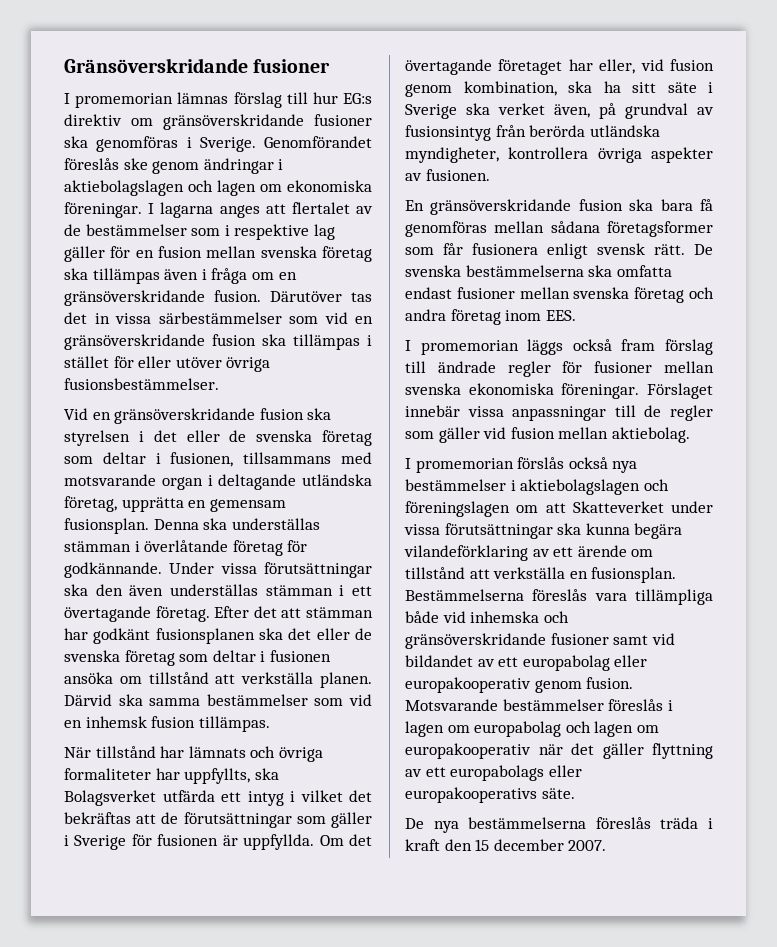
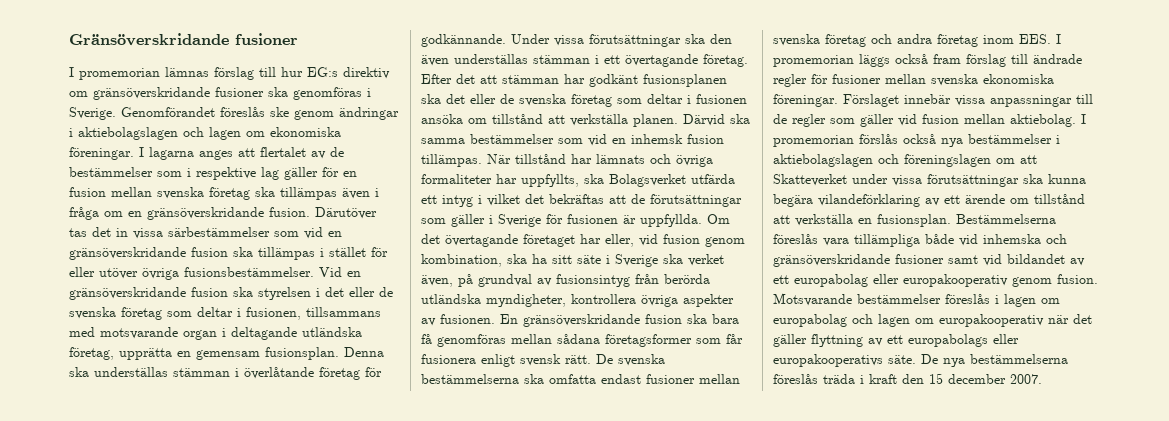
- Därutöver tas det in vissa särbestämmelser som vid en gränsöverskridande fusion ska tillämpas i stället för eller utöver övriga fusionsbestämmelser.
- Vid en gränsöverskridande fusion ska styrelsen i det eller de svenska företag som deltar i fusionen, tillsammans med motsvarande organ i deltagande utländska företag, upprätta en gemensam fusionsplan.
+ Därutöver tas det in vissa särbestämmelser som vid en gränsöverskridande fusion ska tillämpas i stället för eller utöver övriga fusionsbestämmelser. Vid en gränsöverskridande fusion ska styrelsen i det eller de svenska företag som deltar i fusionen, tillsammans med motsvarande organ i deltagande utländska företag, upprätta en gemensam fusionsplan.
- Därvid ska samma bestämmelser som vid en inhemsk fusion tillämpas.
- När tillstånd har lämnats och övriga formaliteter har uppfyllts, ska Bolagsverket utfärda ett intyg i vilket det bekräftas att de förutsättningar som gäller i Sverige för fusionen är uppfyllda.
+ Därvid ska samma bestämmelser som vid en inhemsk fusion tillämpas. När tillstånd har lämnats och övriga formaliteter har uppfyllts, ska Bolagsverket utfärda ett intyg i vilket det bekräftas att de förutsättningar som gäller i Sverige för fusionen är uppfyllda.
- Om det övertagande företaget har eller, vid fusion genom kombination, ska ha sitt säte i Sverige ska verket även, på grundval av fusionsintyg från berörda utländska myndigheter, kontrollera övriga aspekter av fusionen.
- En gränsöverskridande fusion ska bara få genomföras mellan sådana företagsformer som får fusionera enligt svensk rätt.
+ Om det övertagande företaget har eller, vid fusion genom kombination, ska ha sitt säte i Sverige ska verket även, på grundval av fusionsintyg från berörda utländska myndigheter, kontrollera övriga aspekter av fusionen. En gränsöverskridande fusion ska bara få genomföras mellan sådana företagsformer som får fusionera enligt svensk rätt.
- De svenska bestämmelserna ska omfatta endast fusioner mellan svenska företag och andra företag inom EES.
- I promemorian läggs också fram förslag till ändrade regler för fusioner mellan svenska ekonomiska föreningar.
+ De svenska bestämmelserna ska omfatta endast fusioner mellan svenska företag och andra företag inom EES. I promemorian läggs också fram förslag till ändrade regler för fusioner mellan svenska ekonomiska föreningar.
- Förslaget innebär vissa anpassningar till de regler som gäller vid fusion mellan aktiebolag.
- I promemorian förslås också nya bestämmelser i aktiebolagslagen och föreningslagen om att Skatteverket under vissa förutsättningar ska kunna begära vilandeförklaring av ett ärende om tillstånd att verkställa en fusionsplan.
+ Förslaget innebär vissa anpassningar till de regler som gäller vid fusion mellan aktiebolag. I promemorian förslås också nya bestämmelser i aktiebolagslagen och föreningslagen om att Skatteverket under vissa förutsättningar ska kunna begära vilandeförklaring av ett ärende om tillstånd att verkställa en fusionsplan.
- Motsvarande bestämmelser föreslås i lagen om europabolag och lagen om europakooperativ när det gäller flyttning av ett europabolags eller europakooperativs säte.
- De nya bestämmelserna föreslås träda i kraft den 15 december 2007.
+ Motsvarande bestämmelser föreslås i lagen om europabolag och lagen om europakooperativ när det gäller flyttning av ett europabolags eller europakooperativs säte. De nya bestämmelserna föreslås träda i kraft den 15 december 2007.

